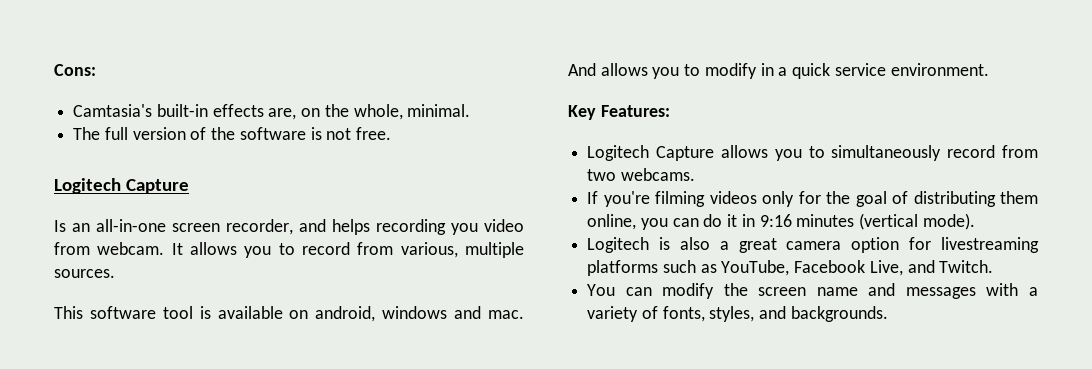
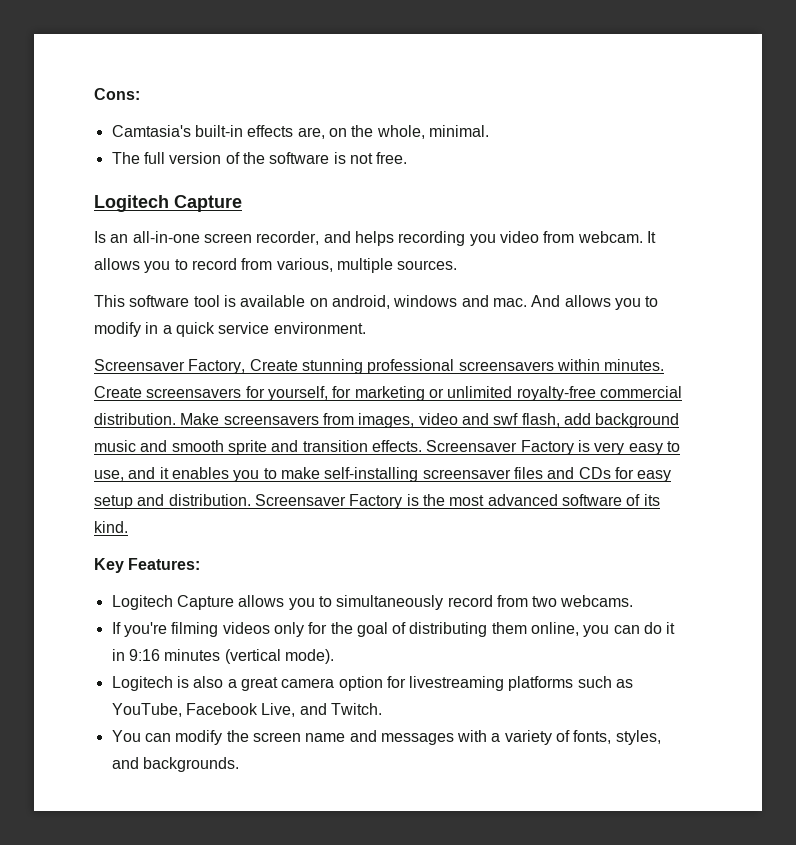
+ Screensaver Factory, Create stunning professional screensavers within minutes. Create screensavers for yourself, for marketing or unlimited royalty-free commercial distribution. Make screensavers from images, video and swf flash, add background music and smooth sprite and transition effects. Screensaver Factory is very easy to use, and it enables you to make self-installing screensaver files and CDs for easy setup and distribution. Screensaver Factory is the most advanced software of its kind.

